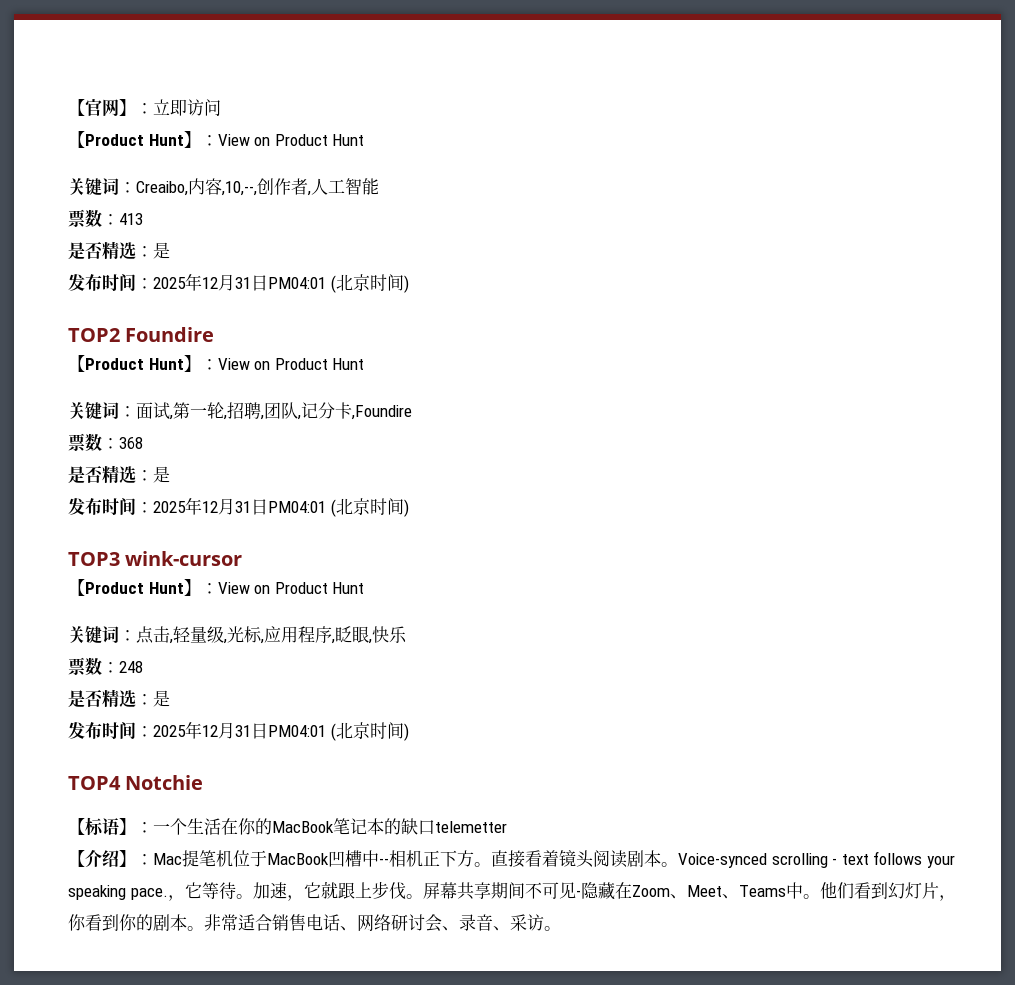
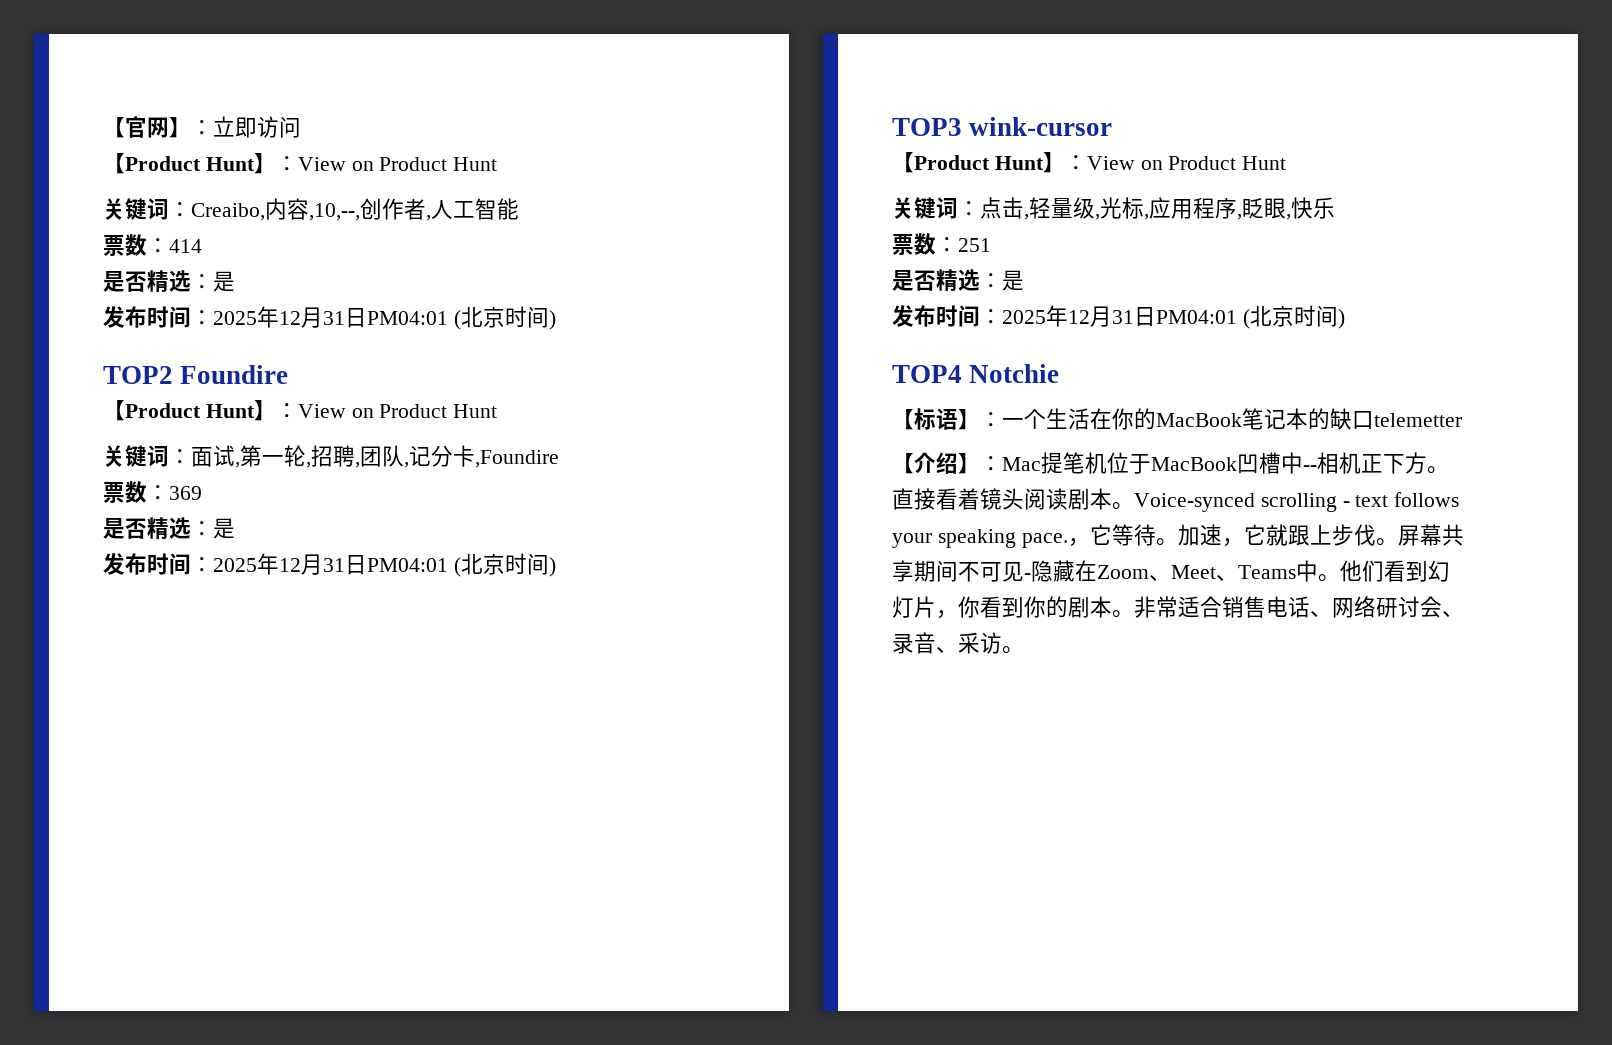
- 票数：413
+ 票数：414
- 票数：368
+ 票数：369
- 票数：248
+ 票数：251

